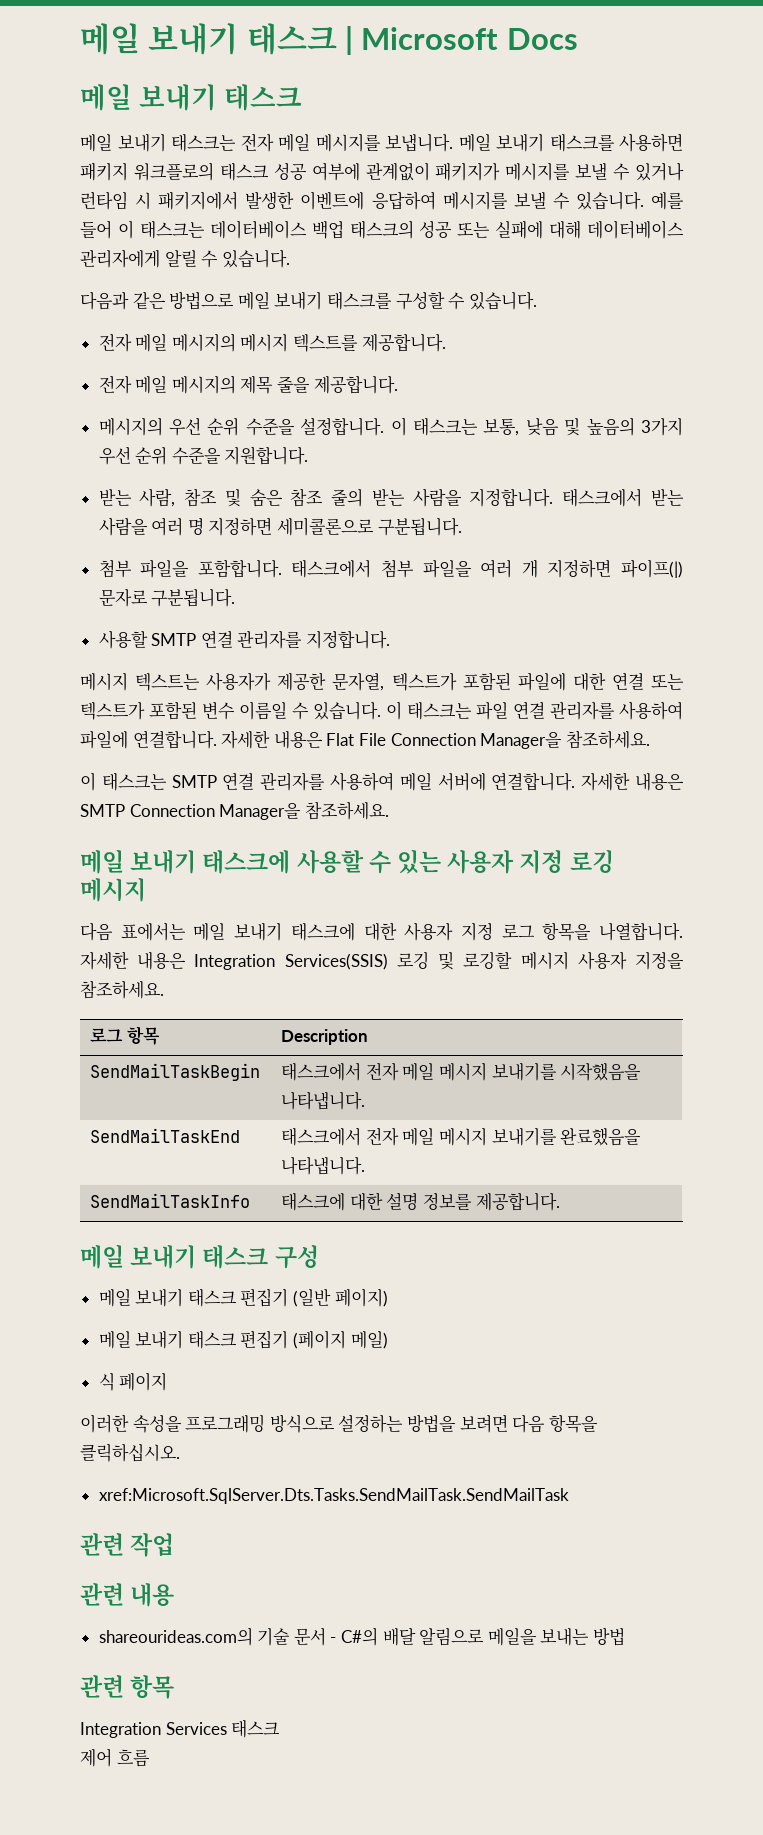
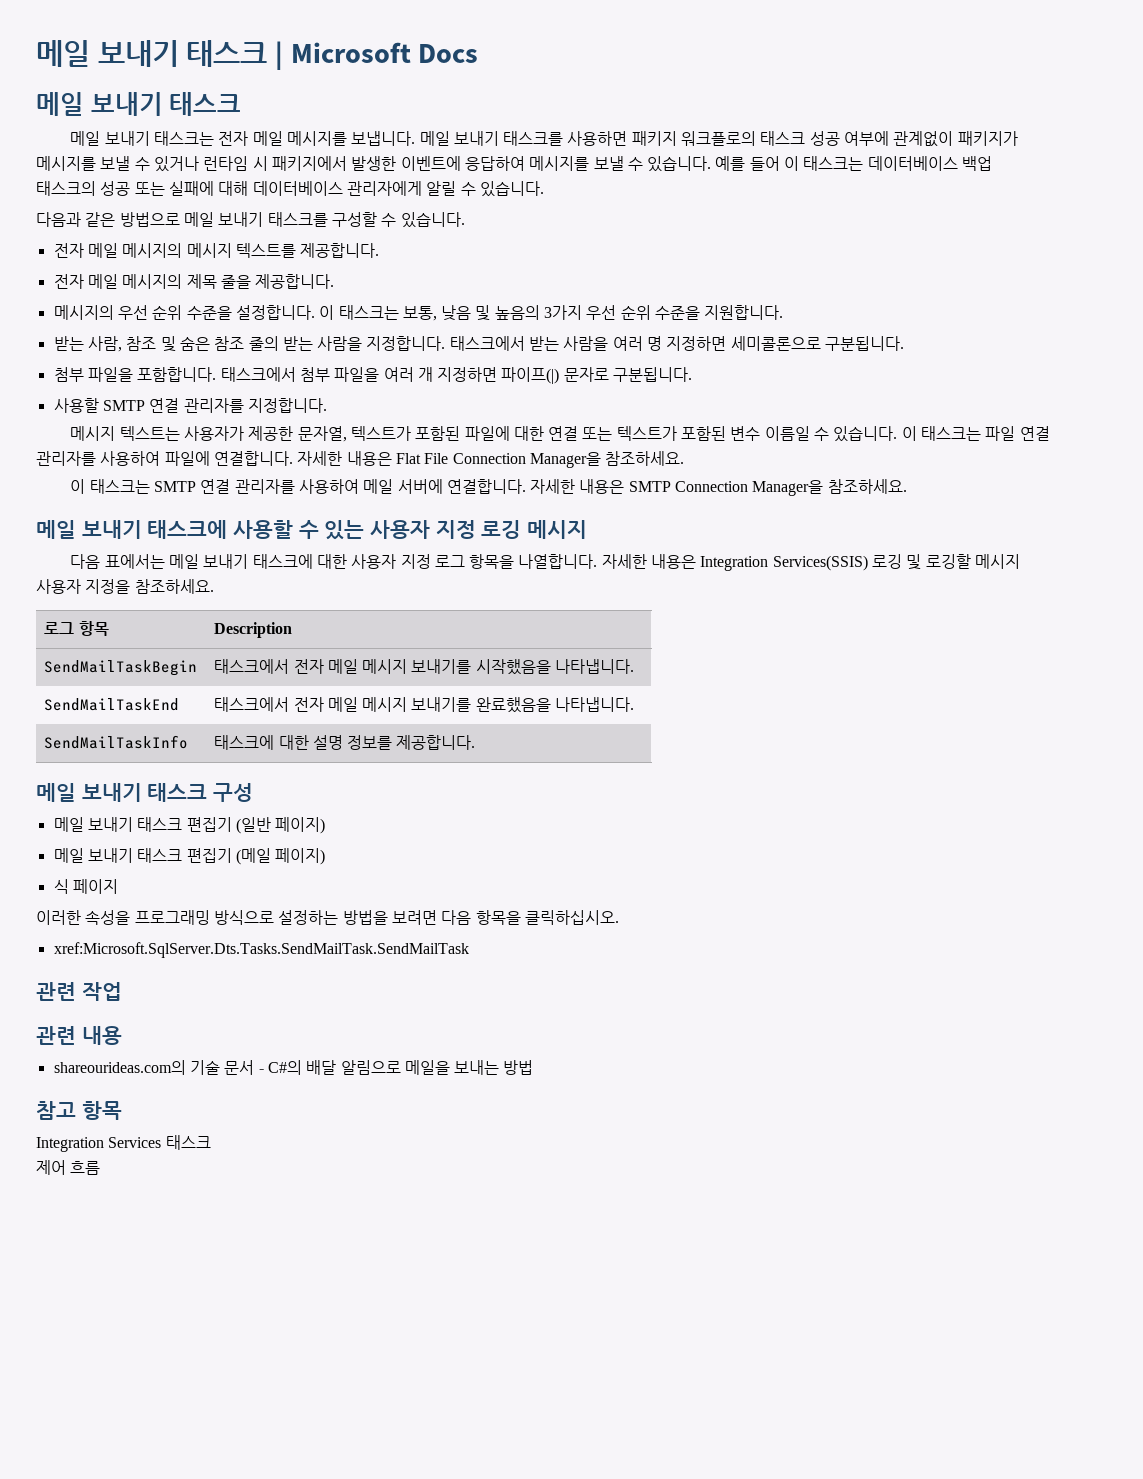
- 메일 보내기 태스크 편집기 (페이지 메일)
+ 메일 보내기 태스크 편집기 (메일 페이지)
- 관련 항목
+ 참고 항목

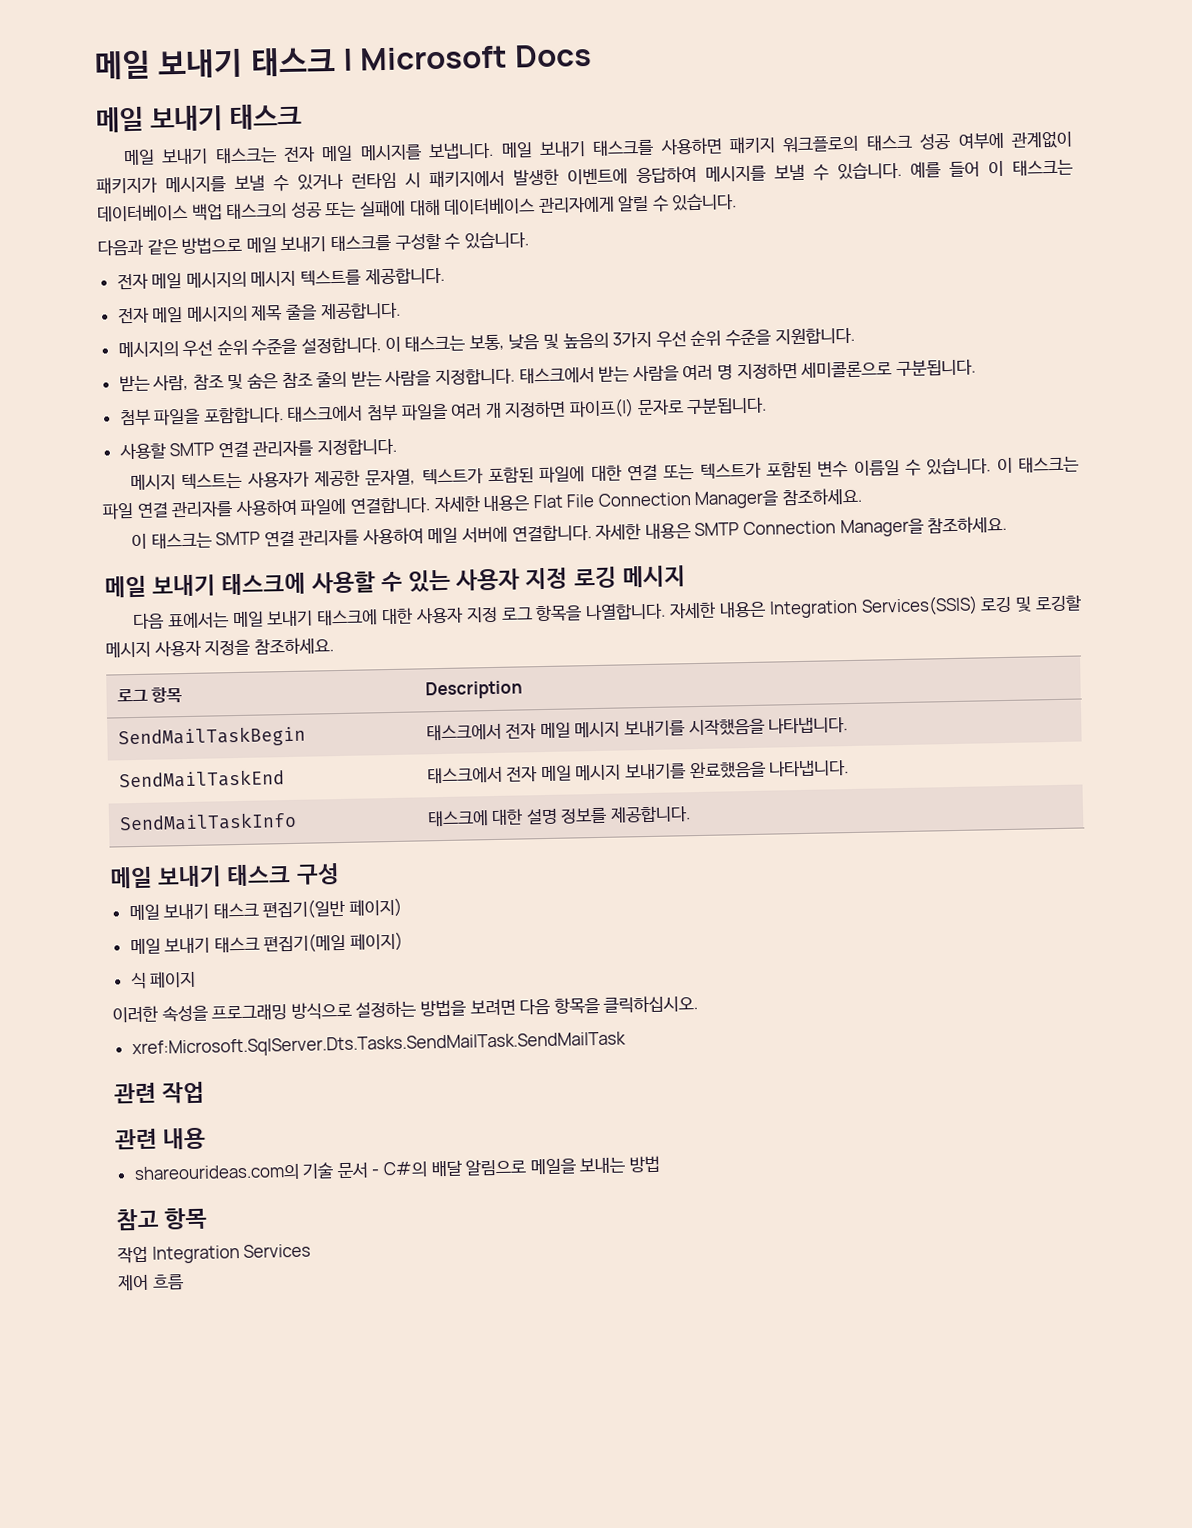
- 메일 보내기 태스크 편집기 (일반 페이지)
+ 메일 보내기 태스크 편집기(일반 페이지)
- 메일 보내기 태스크 편집기 (메일 페이지)
+ 메일 보내기 태스크 편집기(메일 페이지)
- Integration Services 태스크
+ 작업 Integration Services

